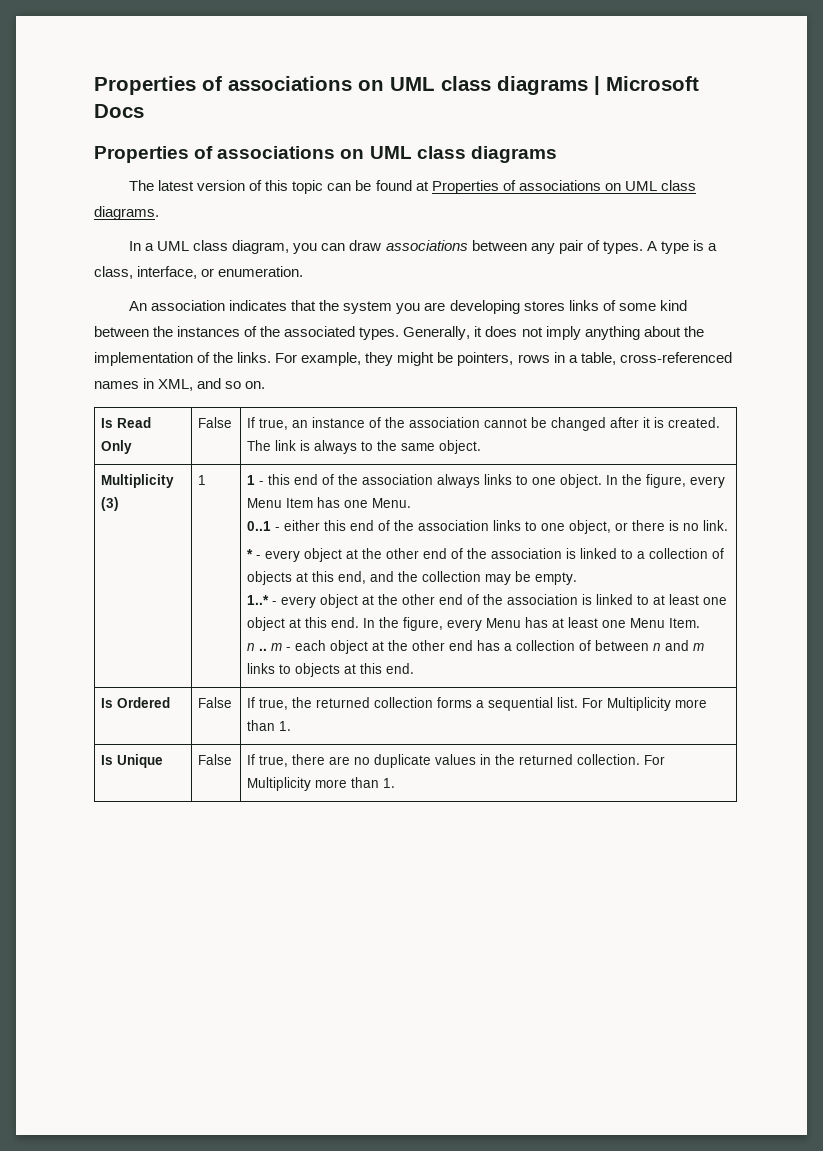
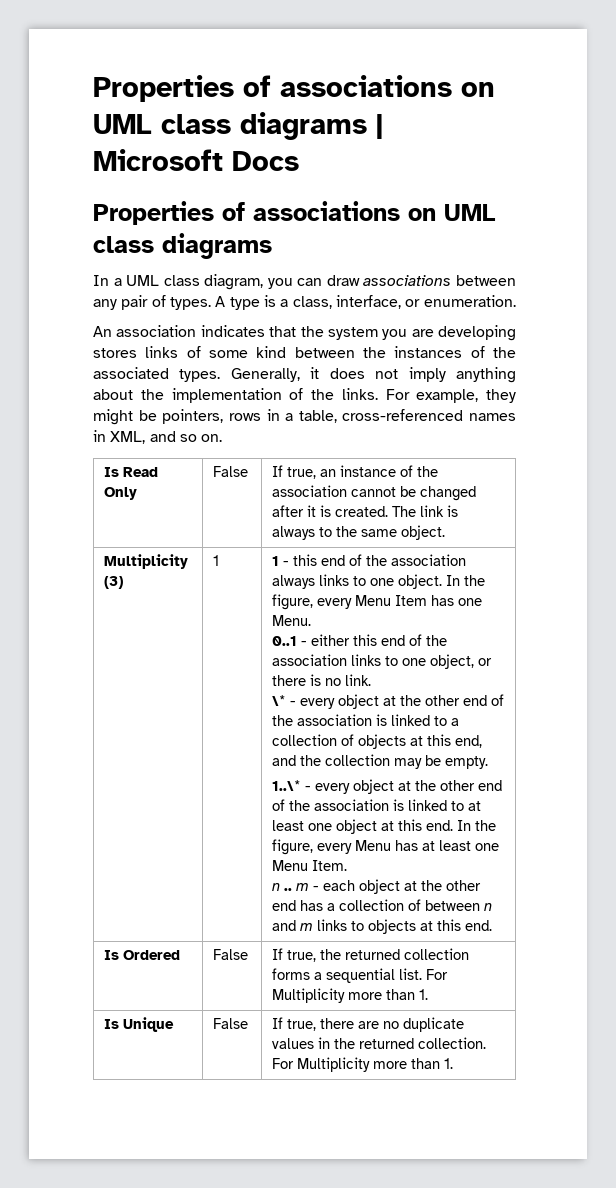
- The latest version of this topic can be found at Properties of associations on UML class diagrams.
- * - every object at the other end of the association is linked to a collection of objects at this end, and the collection may be empty.
+ \* - every object at the other end of the association is linked to a collection of objects at this end, and the collection may be empty.
- 1..* - every object at the other end of the association is linked to at least one object at this end.
+ 1..\* - every object at the other end of the association is linked to at least one object at this end.

